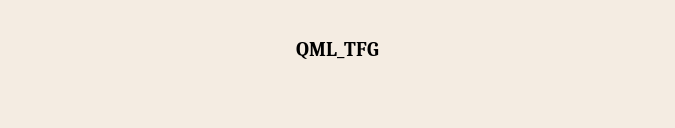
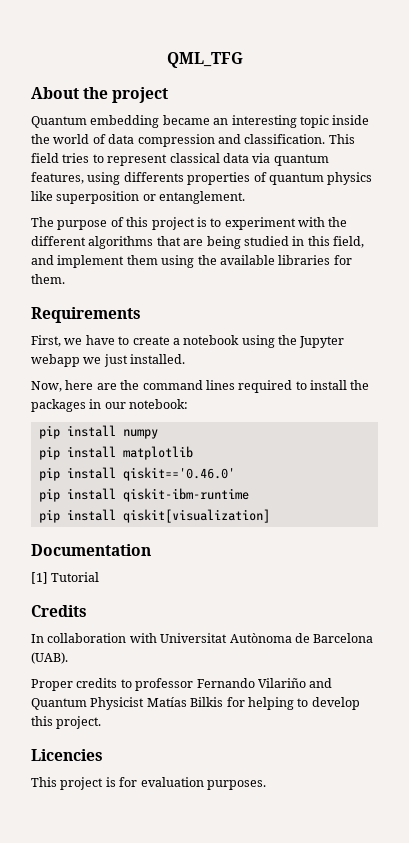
+ About the project
+ Quantum embedding became an interesting topic inside the world of data compression and classification. This field tries to represent classical data via quantum features, using differents properties of quantum physics like superposition or entanglement.
+ The purpose of this project is to experiment with the different algorithms that are being studied in this field, and implement them using the available libraries for them.
+ Requirements
+ First, we have to create a notebook using the Jupyter webapp we just installed.
+ Now, here are the command lines required to install the packages in our notebook:
+ pip install numpy
+ pip install matplotlib
+ pip install qiskit=='0.46.0'
+ pip install qiskit-ibm-runtime
+ pip install qiskit[visualization]
+ Documentation
+ [1] Tutorial
+ Credits
+ In collaboration with Universitat Autònoma de Barcelona (UAB).
+ Proper credits to professor Fernando Vilariño and Quantum Physicist Matías Bilkis for helping to develop this project.
+ Licencies
+ This project is for evaluation purposes.

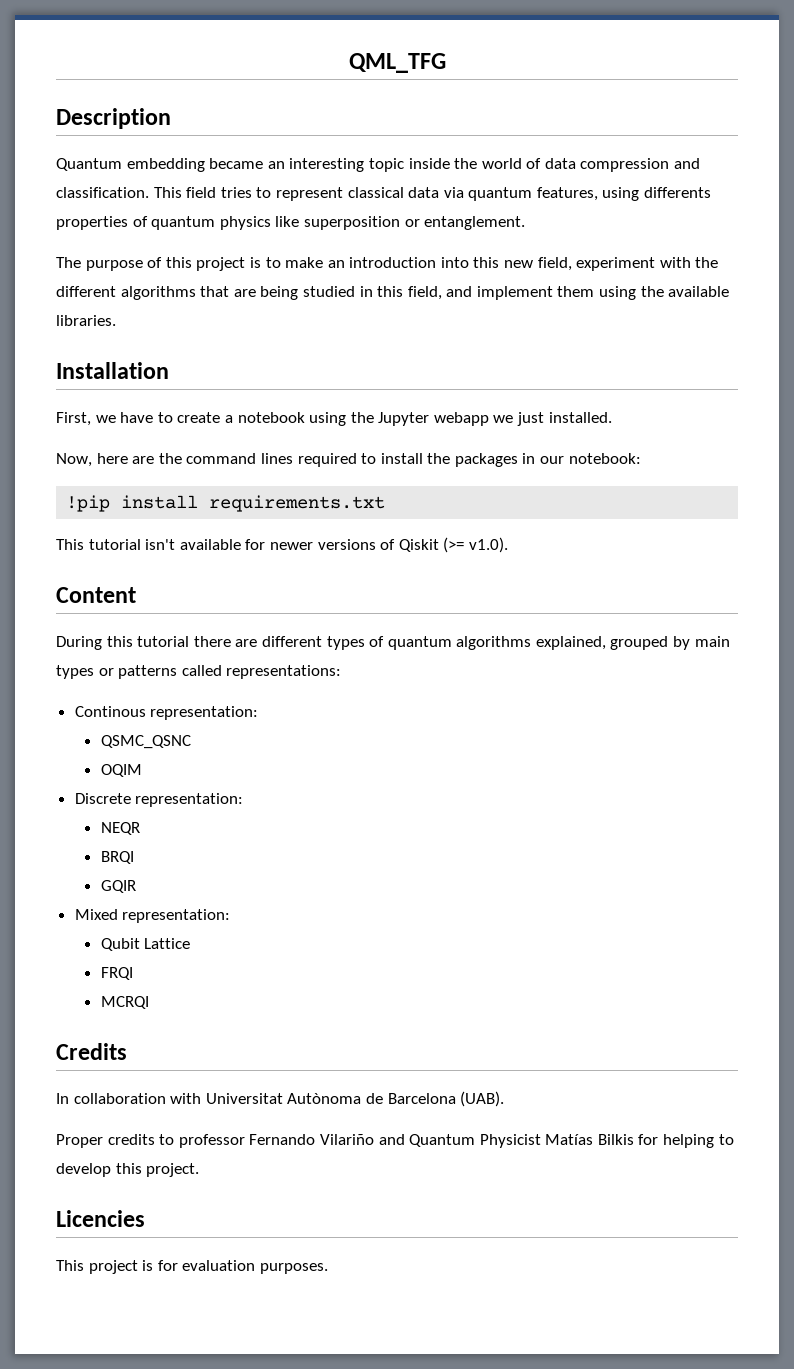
- About the project
+ Description
- The purpose of this project is to experiment with the different algorithms that are being studied in this field, and implement them using the available libraries for them.
- Requirements
+ The purpose of this project is to make an introduction into this new field, experiment with the different algorithms that are being studied in this field, and implement them using the available libraries.
+ Installation
- pip install numpy
- pip install matplotlib
- pip install qiskit=='0.46.0'
- pip install qiskit-ibm-runtime
- pip install qiskit[visualization]
- Documentation
- [1] Tutorial
+ !pip install requirements.txt
+ This tutorial isn't available for newer versions of Qiskit (>= v1.0).
+ Content
+ During this tutorial there are different types of quantum algorithms explained, grouped by main types or patterns called representations:
+ Continous representation:
+ QSMC_QSNC
+ OQIM
+ Discrete representation:
+ NEQR
+ BRQI
+ GQIR
+ Mixed representation:
+ Qubit Lattice
+ FRQI
+ MCRQI

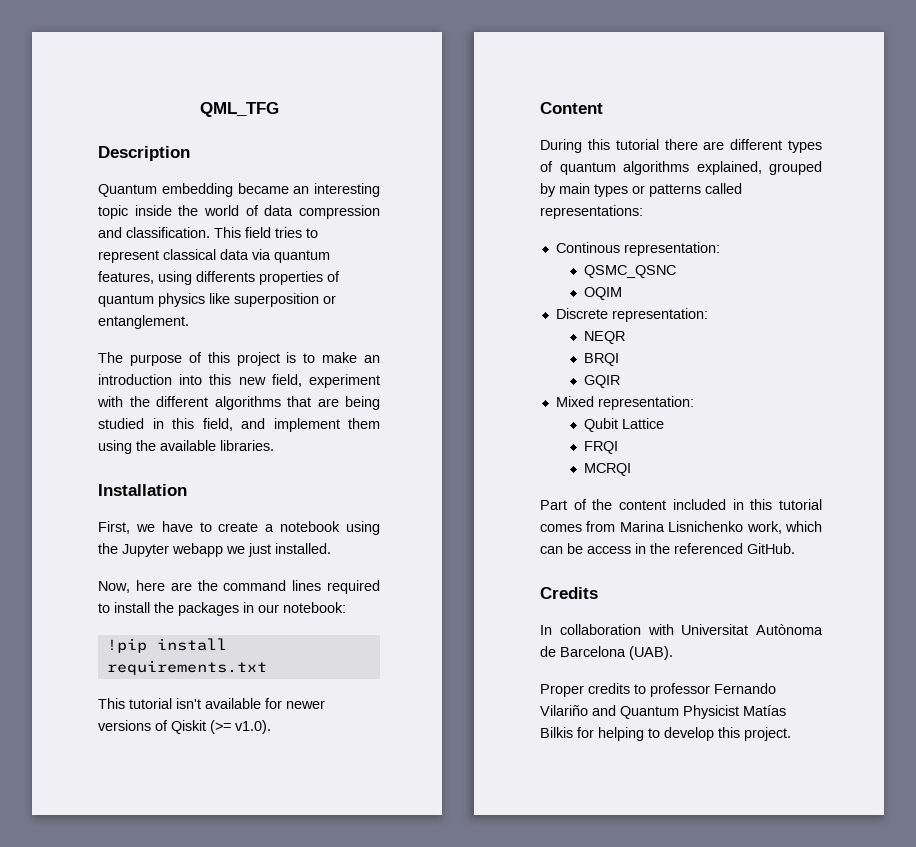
+ Part of the content included in this tutorial comes from Marina Lisnichenko work, which can be access in the referenced GitHub.
- Licencies
- This project is for evaluation purposes.

